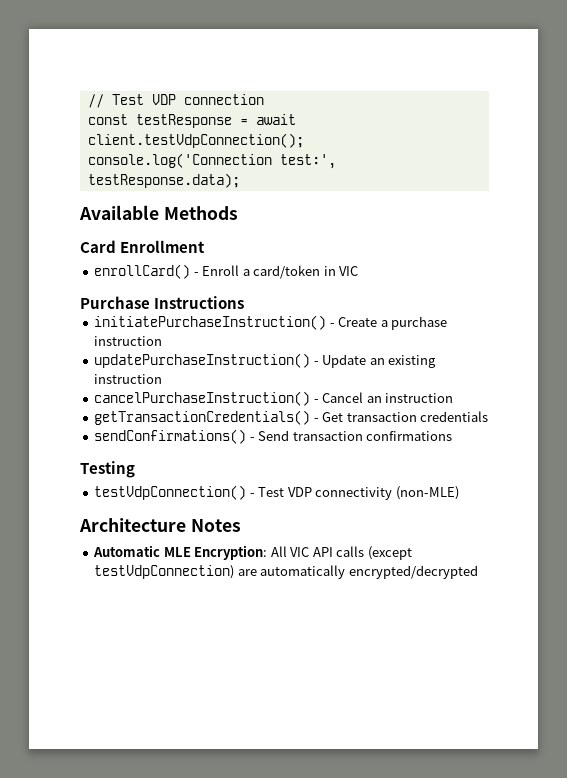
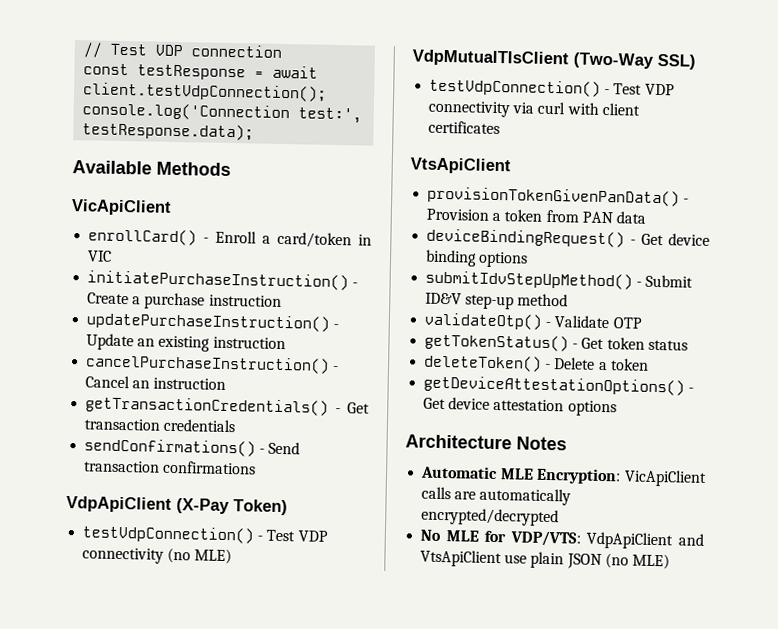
  Available Methods
- Card Enrollment
+ VicApiClient
- Purchase Instructions
- Testing
- testVdpConnection() - Test VDP connectivity (non-MLE)
+ VdpApiClient (X-Pay Token)
+ testVdpConnection() - Test VDP connectivity (no MLE)
+ VdpMutualTlsClient (Two-Way SSL)
+ testVdpConnection() - Test VDP connectivity via curl with client certificates
+ VtsApiClient
+ provisionTokenGivenPanData() - Provision a token from PAN data
+ deviceBindingRequest() - Get device binding options
+ submitIdvStepUpMethod() - Submit ID&V step-up method
+ validateOtp() - Validate OTP
+ getTokenStatus() - Get token status
+ deleteToken() - Delete a token
+ getDeviceAttestationOptions() - Get device attestation options
- Automatic MLE Encryption: All VIC API calls (except testVdpConnection) are automatically encrypted/decrypted
+ Automatic MLE Encryption: VicApiClient calls are automatically encrypted/decrypted
+ No MLE for VDP/VTS: VdpApiClient and VtsApiClient use plain JSON (no MLE)

